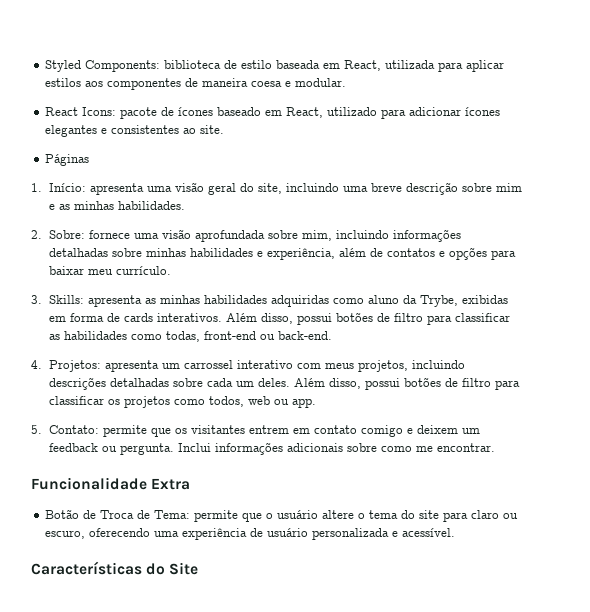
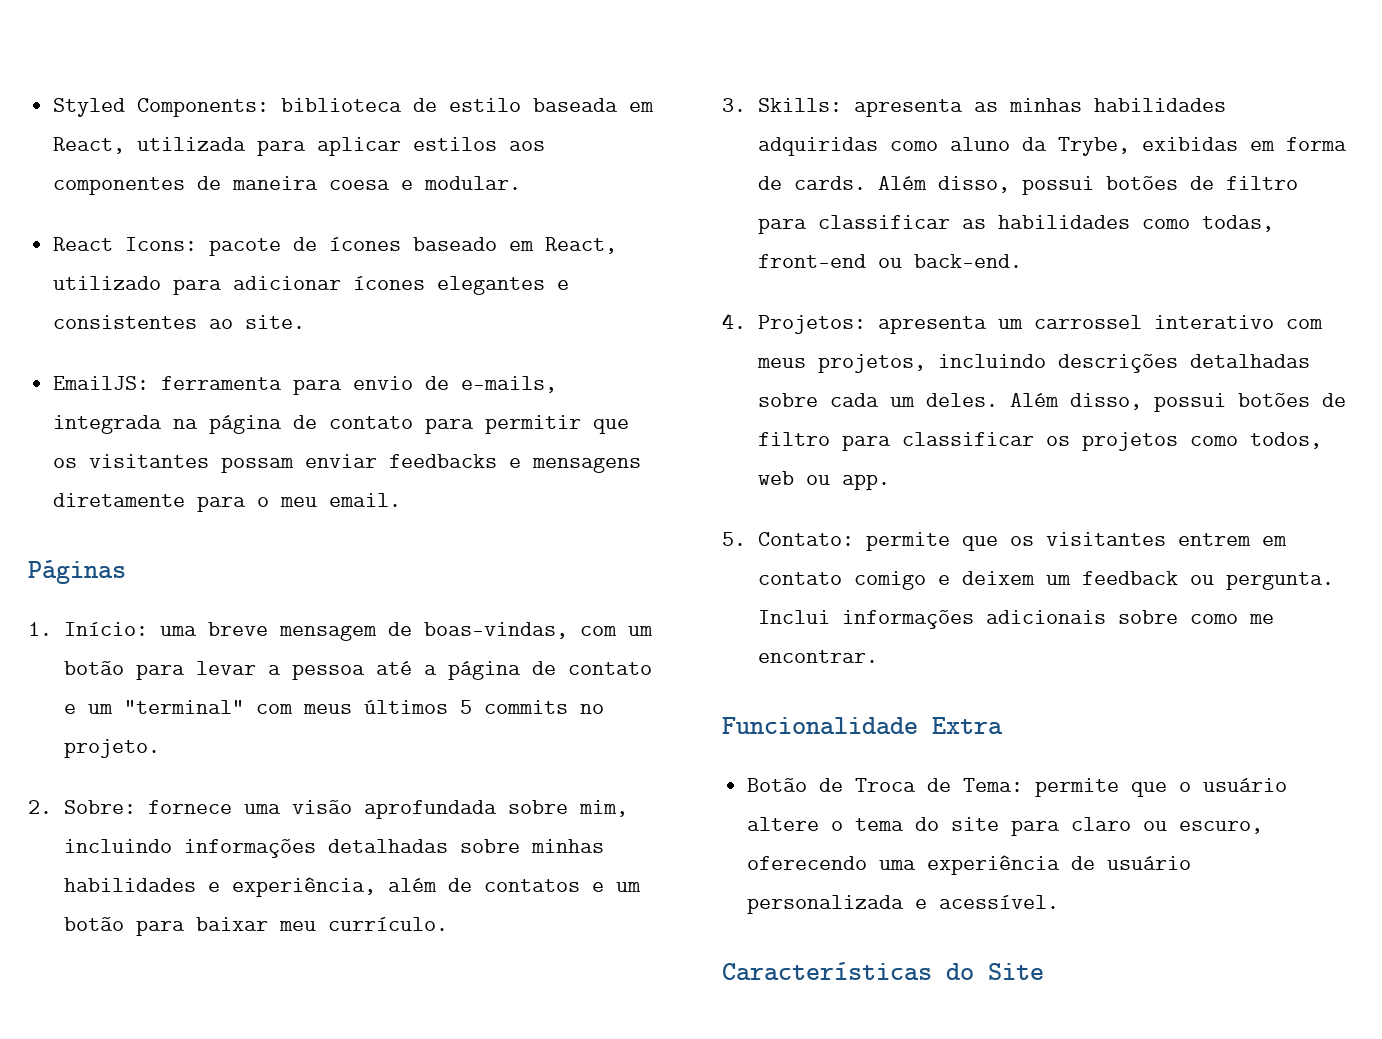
+ EmailJS: ferramenta para envio de e-mails, integrada na página de contato para permitir que os visitantes possam enviar feedbacks e mensagens diretamente para o meu email.
  Páginas
- 1. Início: apresenta uma visão geral do site, incluindo uma breve descrição sobre mim e as minhas habilidades.
+ 1. Início: uma breve mensagem de boas-vindas, com um botão para levar a pessoa até a página de contato e um "terminal" com meus últimos 5 commits no projeto.
- 2. Sobre: fornece uma visão aprofundada sobre mim, incluindo informações detalhadas sobre minhas habilidades e experiência, além de contatos e opções para baixar meu currículo.
+ 2. Sobre: fornece uma visão aprofundada sobre mim, incluindo informações detalhadas sobre minhas habilidades e experiência, além de contatos e um botão para baixar meu currículo.
- 3. Skills: apresenta as minhas habilidades adquiridas como aluno da Trybe, exibidas em forma de cards interativos.
+ 3. Skills: apresenta as minhas habilidades adquiridas como aluno da Trybe, exibidas em forma de cards.

